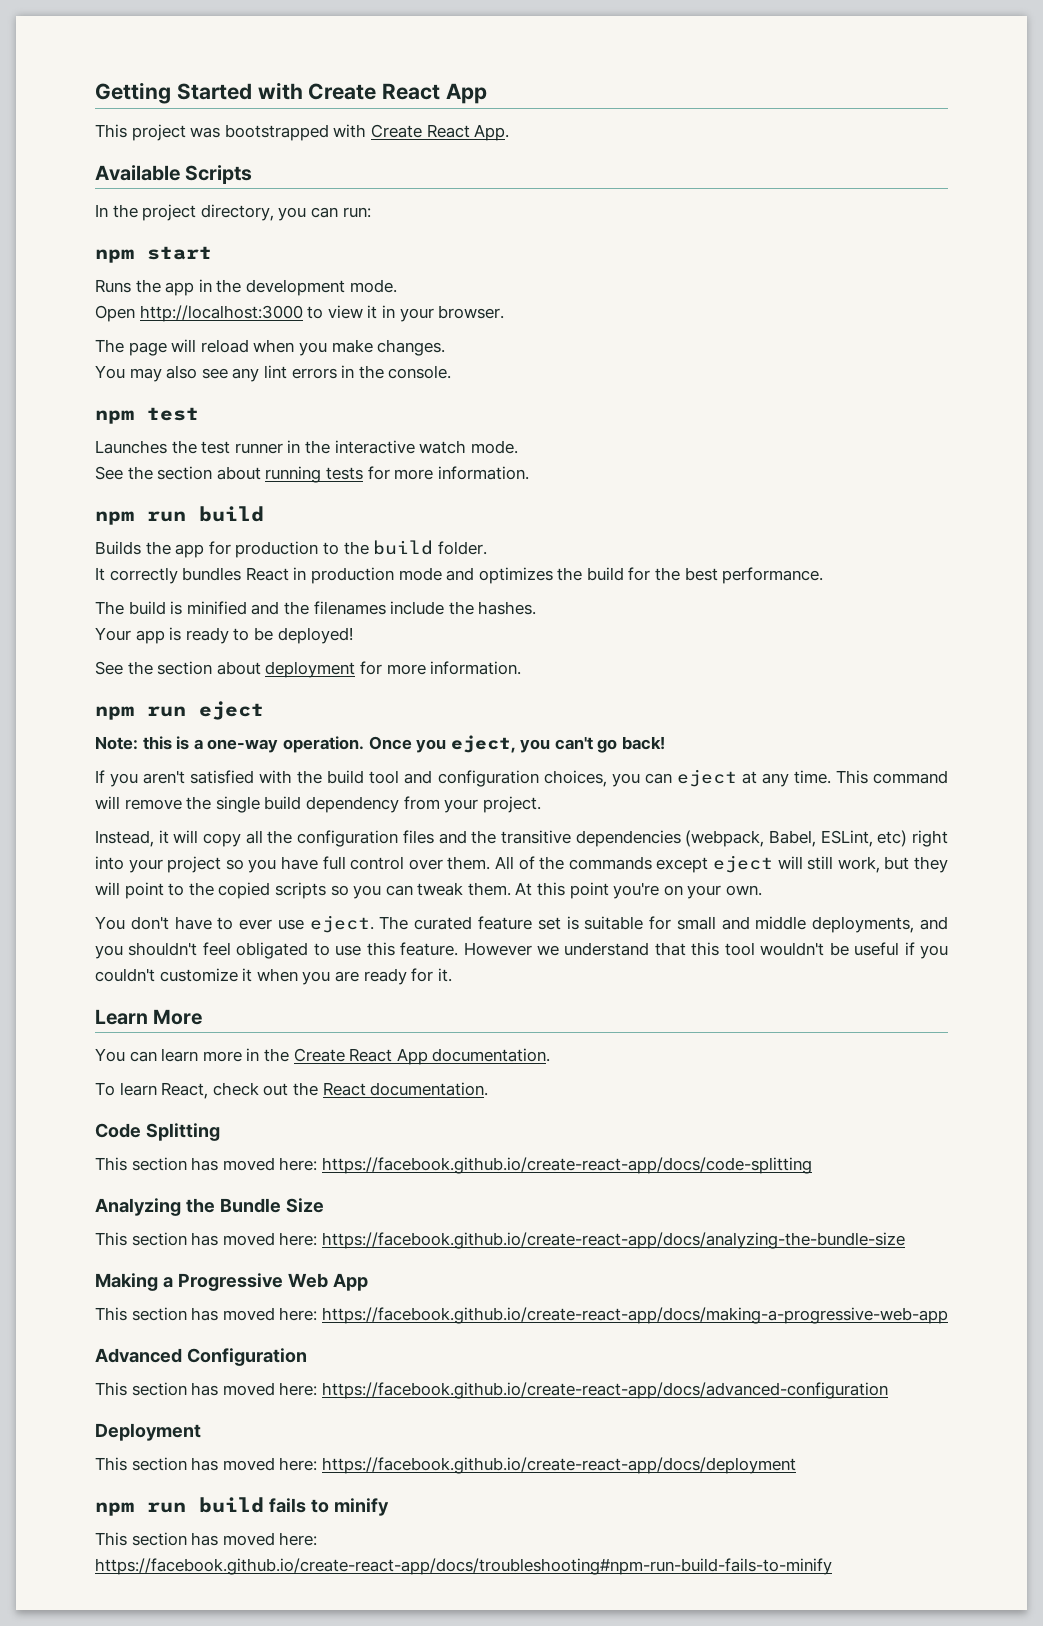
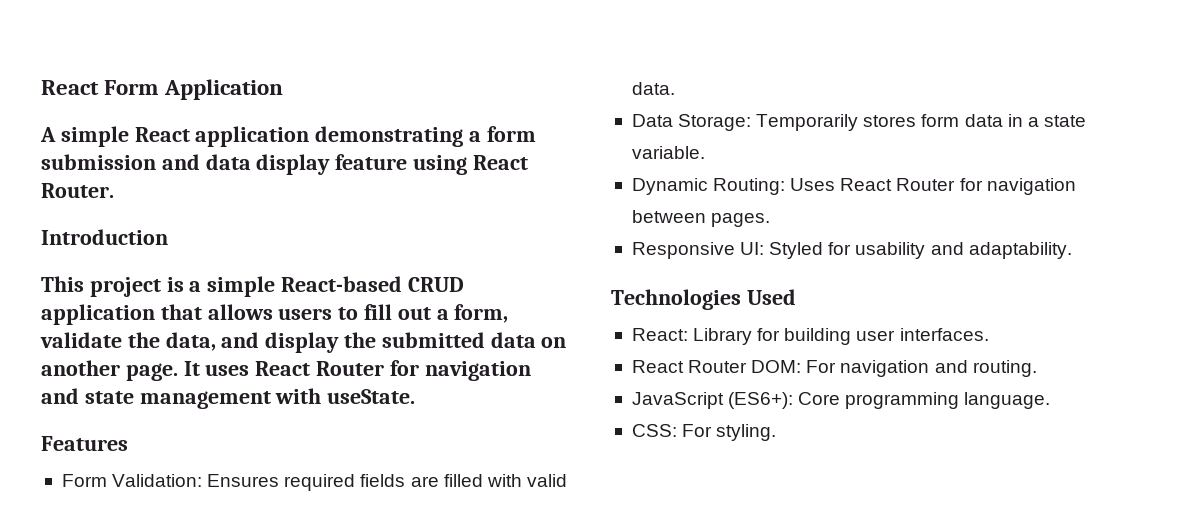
- Getting Started with Create React App
- This project was bootstrapped with Create React App.
- Available Scripts
- In the project directory, you can run:
- npm start
- Runs the app in the development mode.
- Open http://localhost:3000 to view it in your browser.
- The page will reload when you make changes.
- You may also see any lint errors in the console.
- npm test
- Launches the test runner in the interactive watch mode.
- See the section about running tests for more information.
- npm run build
- Builds the app for production to the build folder.
- It correctly bundles React in production mode and optimizes the build for the best performance.
- The build is minified and the filenames include the hashes.
- Your app is ready to be deployed!
- See the section about deployment for more information.
- npm run eject
- Note: this is a one-way operation. Once you eject, you can't go back!
- If you aren't satisfied with the build tool and configuration choices, you can eject at any time. This command will remove the single build dependency from your project.
- Instead, it will copy all the configuration files and the transitive dependencies (webpack, Babel, ESLint, etc) right into your project so you have full control over them. All of the commands except eject will still work, but they will point to the copied scripts so you can tweak them. At this point you're on your own.
- You don't have to ever use eject. The curated feature set is suitable for small and middle deployments, and you shouldn't feel obligated to use this feature. However we understand that this tool wouldn't be useful if you couldn't customize it when you are ready for it.
- Learn More
- You can learn more in the Create React App documentation.
- To learn React, check out the React documentation.
- Code Splitting
- This section has moved here: https://facebook.github.io/create-react-app/docs/code-splitting
- Analyzing the Bundle Size
- This section has moved here: https://facebook.github.io/create-react-app/docs/analyzing-the-bundle-size
- Making a Progressive Web App
- This section has moved here: https://facebook.github.io/create-react-app/docs/making-a-progressive-web-app
- Advanced Configuration
- This section has moved here: https://facebook.github.io/create-react-app/docs/advanced-configuration
- Deployment
- This section has moved here: https://facebook.github.io/create-react-app/docs/deployment
- npm run build fails to minify
- This section has moved here: https://facebook.github.io/create-react-app/docs/troubleshooting#npm-run-build-fails-to-minify
+ React Form Application
+ A simple React application demonstrating a form submission and data display feature using React Router.
+ Introduction
+ This project is a simple React-based CRUD application that allows users to fill out a form, validate the data, and display the submitted data on another page. It uses React Router for navigation and state management with useState.
+ Features
+ Form Validation: Ensures required fields are filled with valid data.
+ Data Storage: Temporarily stores form data in a state variable.
+ Dynamic Routing: Uses React Router for navigation between pages.
+ Responsive UI: Styled for usability and adaptability.
+ Technologies Used
+ React: Library for building user interfaces.
+ React Router DOM: For navigation and routing.
+ JavaScript (ES6+): Core programming language.
+ CSS: For styling.

